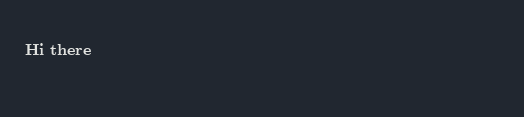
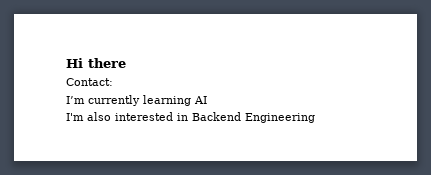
+ Contact:
+ I’m currently learning AI
+ I'm also interested in Backend Engineering

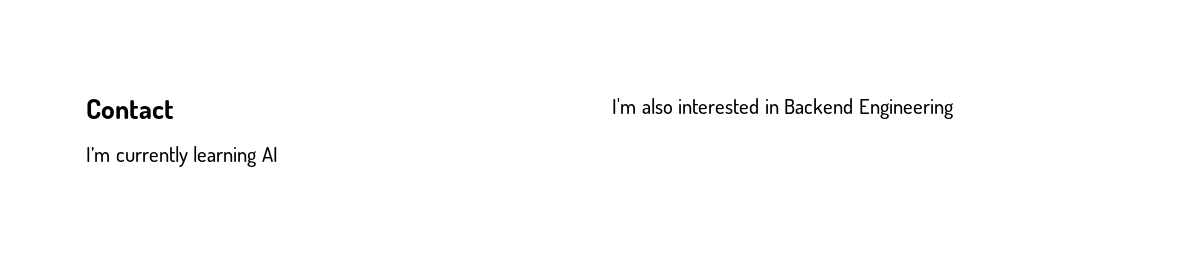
- Hi there
- Contact:
+ Contact

